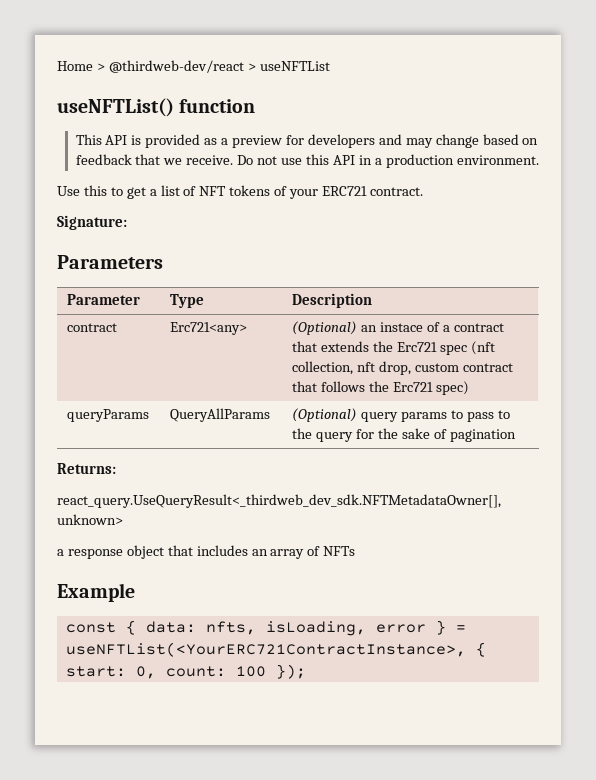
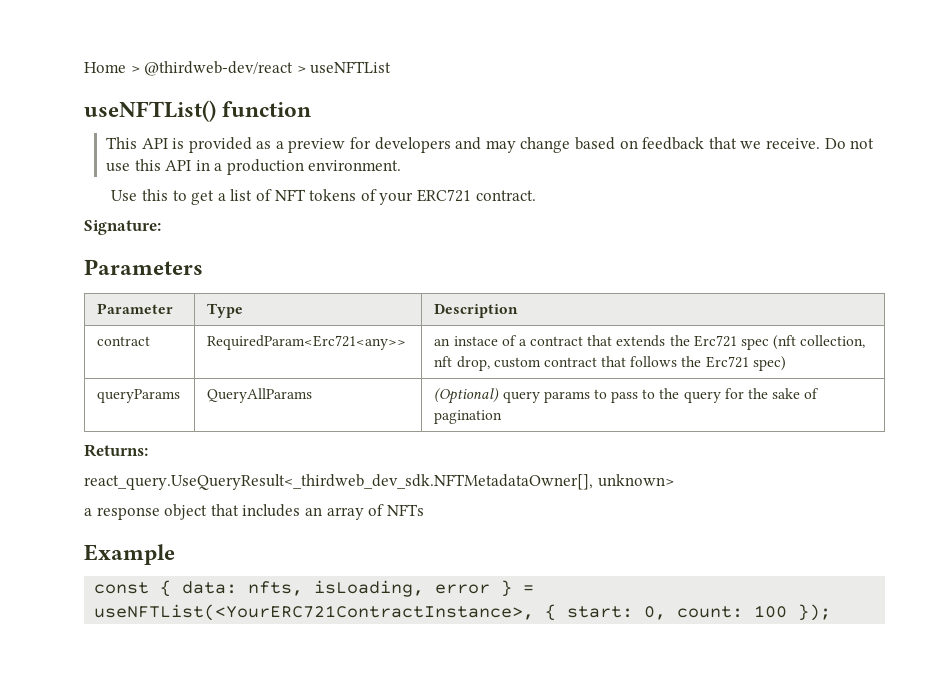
- contract | Erc721<any> | (Optional) an instace of a contract that extends the Erc721 spec (nft collection, nft drop, custom contract that follows the Erc721 spec)
+ contract | RequiredParam<Erc721<any>> | an instace of a contract that extends the Erc721 spec (nft collection, nft drop, custom contract that follows the Erc721 spec)

